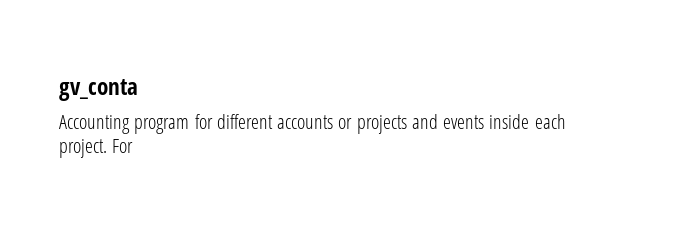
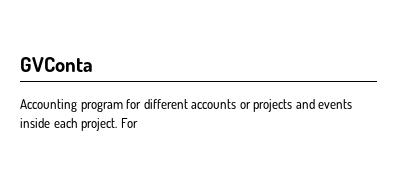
- gv_conta
+ GVConta

